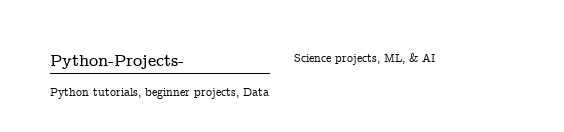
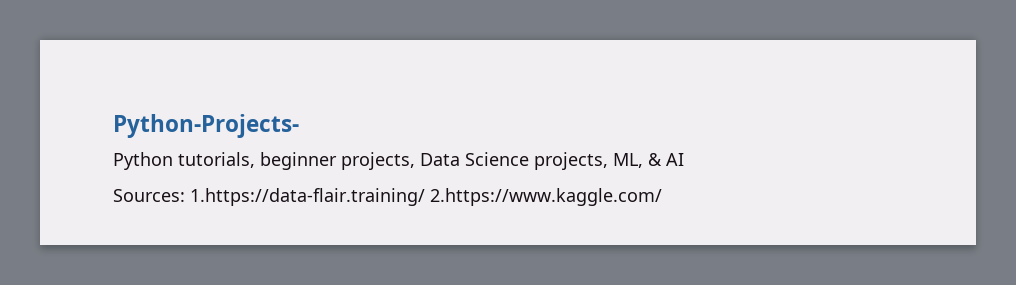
+ Sources: 1.https://data-flair.training/ 2.https://www.kaggle.com/

